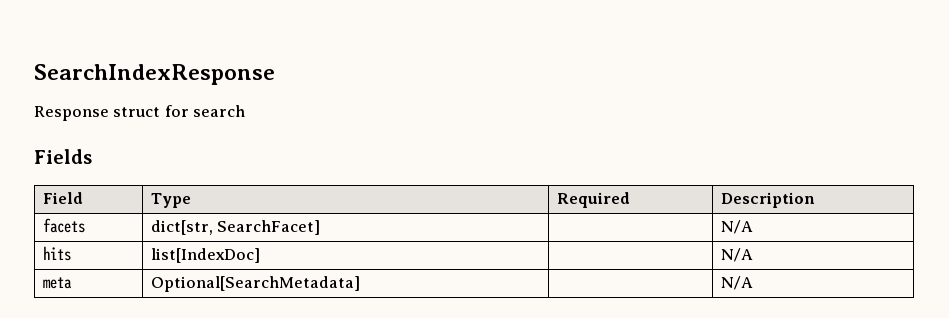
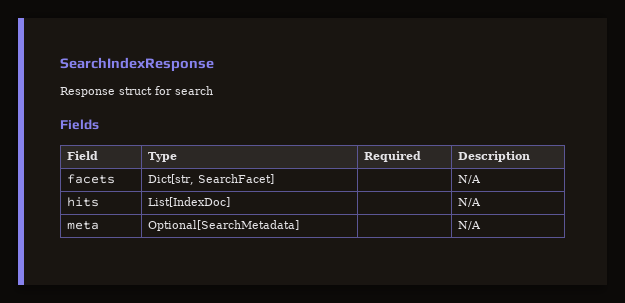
- facets | dict[str, SearchFacet] | | N/A
+ facets | Dict[str, SearchFacet] | | N/A
- hits | list[IndexDoc] | | N/A
+ hits | List[IndexDoc] | | N/A

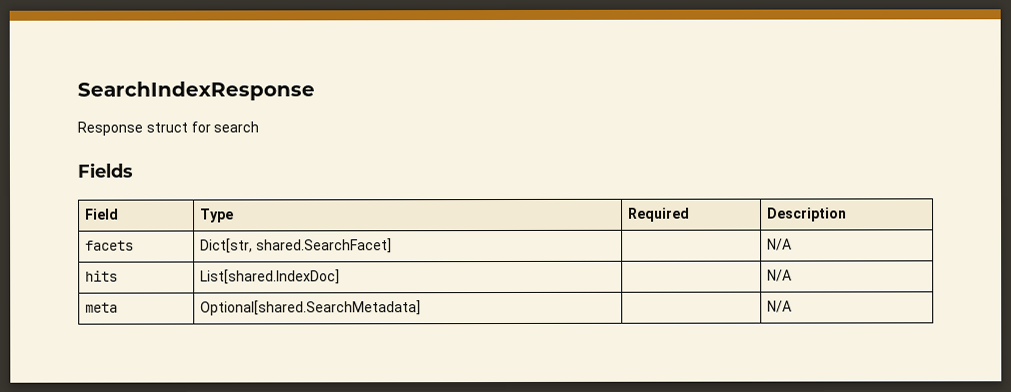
- facets | Dict[str, SearchFacet] | | N/A
+ facets | Dict[str, shared.SearchFacet] | | N/A
- hits | List[IndexDoc] | | N/A
+ hits | List[shared.IndexDoc] | | N/A
- meta | Optional[SearchMetadata] | | N/A
+ meta | Optional[shared.SearchMetadata] | | N/A

